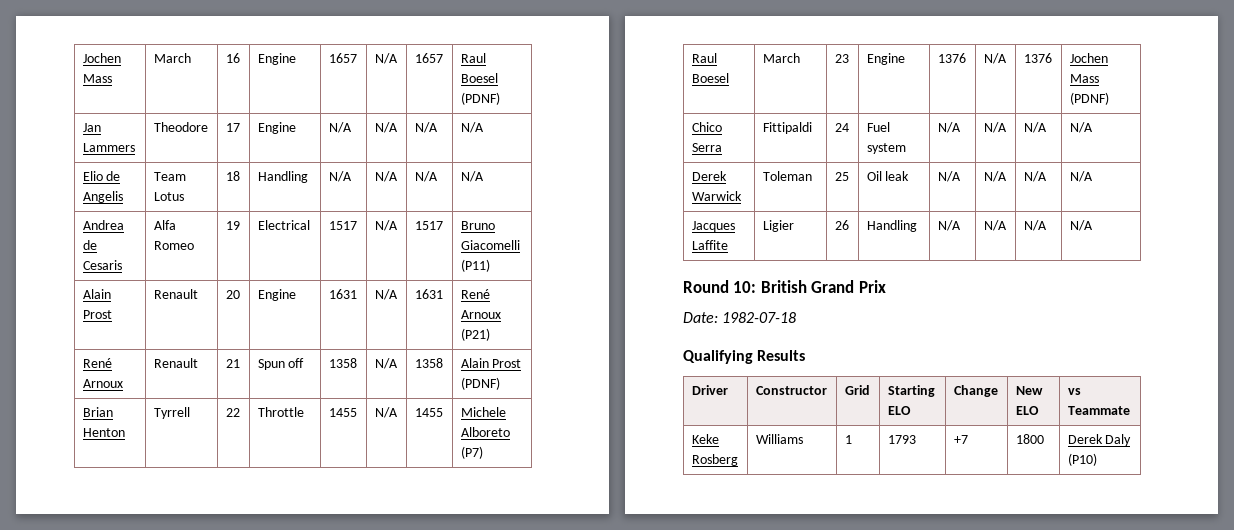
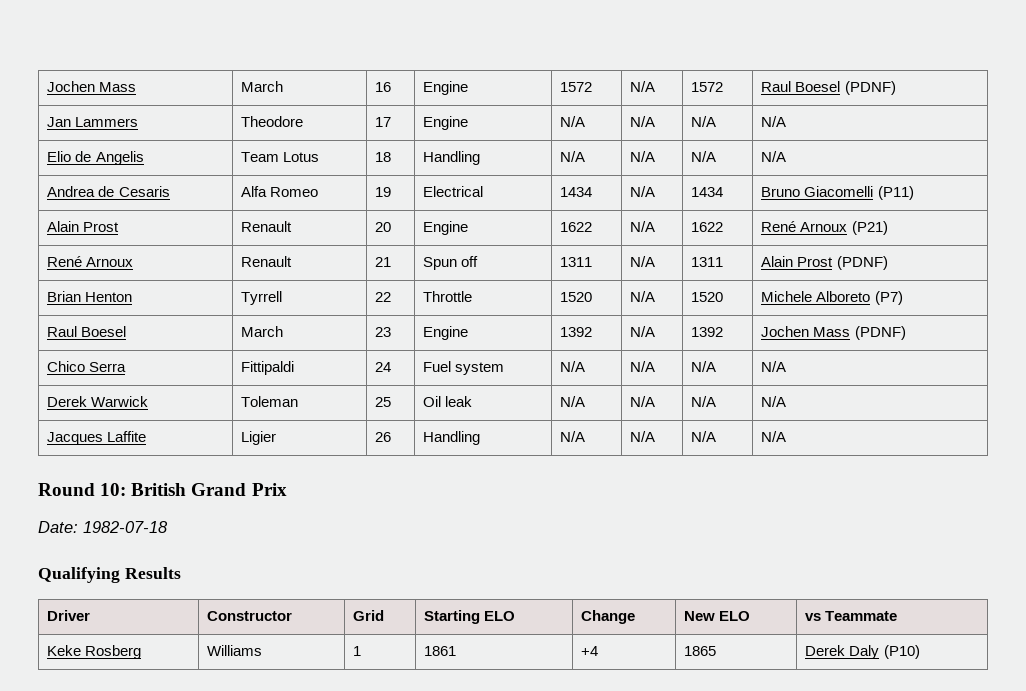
- Jochen Mass | March | 16 | Engine | 1657 | N/A | 1657 | Raul Boesel (PDNF)
+ Jochen Mass | March | 16 | Engine | 1572 | N/A | 1572 | Raul Boesel (PDNF)
- Andrea de Cesaris | Alfa Romeo | 19 | Electrical | 1517 | N/A | 1517 | Bruno Giacomelli (P11)
+ Andrea de Cesaris | Alfa Romeo | 19 | Electrical | 1434 | N/A | 1434 | Bruno Giacomelli (P11)
- Alain Prost | Renault | 20 | Engine | 1631 | N/A | 1631 | René Arnoux (P21)
+ Alain Prost | Renault | 20 | Engine | 1622 | N/A | 1622 | René Arnoux (P21)
- René Arnoux | Renault | 21 | Spun off | 1358 | N/A | 1358 | Alain Prost (PDNF)
+ René Arnoux | Renault | 21 | Spun off | 1311 | N/A | 1311 | Alain Prost (PDNF)
- Brian Henton | Tyrrell | 22 | Throttle | 1455 | N/A | 1455 | Michele Alboreto (P7)
+ Brian Henton | Tyrrell | 22 | Throttle | 1520 | N/A | 1520 | Michele Alboreto (P7)
- Raul Boesel | March | 23 | Engine | 1376 | N/A | 1376 | Jochen Mass (PDNF)
+ Raul Boesel | March | 23 | Engine | 1392 | N/A | 1392 | Jochen Mass (PDNF)
- Keke Rosberg | Williams | 1 | 1793 | +7 | 1800 | Derek Daly (P10)
+ Keke Rosberg | Williams | 1 | 1861 | +4 | 1865 | Derek Daly (P10)

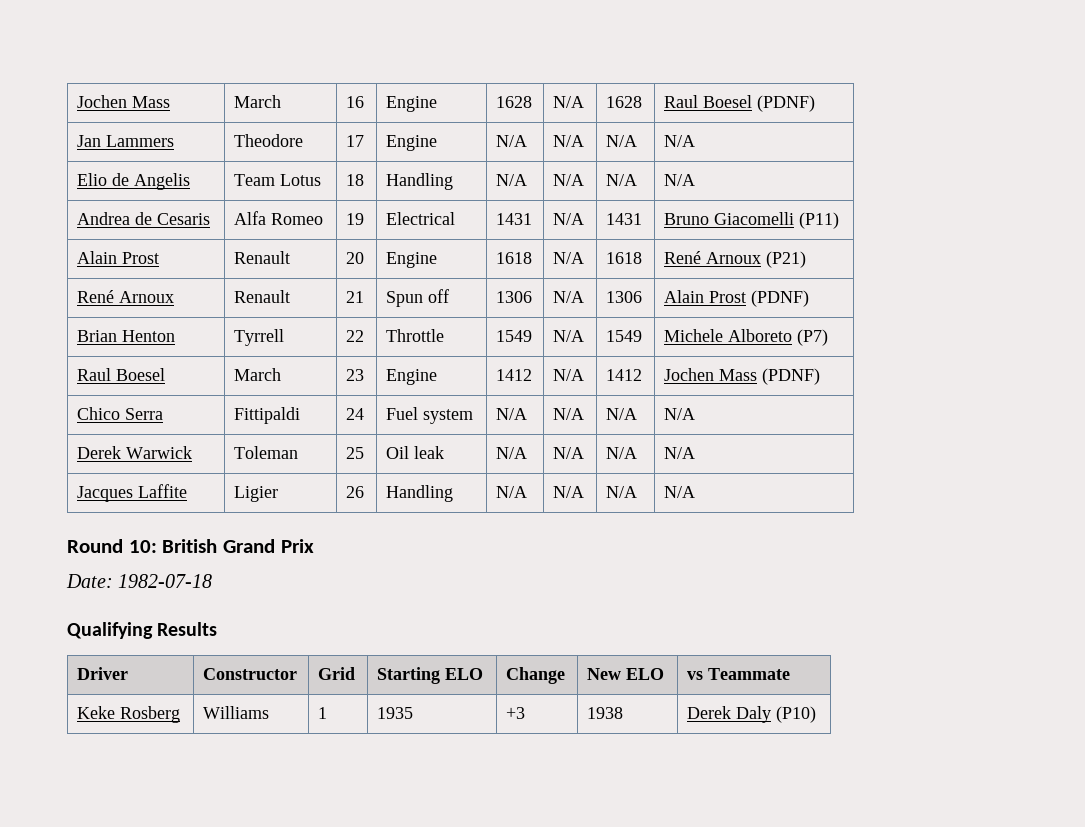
- Jochen Mass | March | 16 | Engine | 1572 | N/A | 1572 | Raul Boesel (PDNF)
+ Jochen Mass | March | 16 | Engine | 1628 | N/A | 1628 | Raul Boesel (PDNF)
- Andrea de Cesaris | Alfa Romeo | 19 | Electrical | 1434 | N/A | 1434 | Bruno Giacomelli (P11)
+ Andrea de Cesaris | Alfa Romeo | 19 | Electrical | 1431 | N/A | 1431 | Bruno Giacomelli (P11)
- Alain Prost | Renault | 20 | Engine | 1622 | N/A | 1622 | René Arnoux (P21)
+ Alain Prost | Renault | 20 | Engine | 1618 | N/A | 1618 | René Arnoux (P21)
- René Arnoux | Renault | 21 | Spun off | 1311 | N/A | 1311 | Alain Prost (PDNF)
+ René Arnoux | Renault | 21 | Spun off | 1306 | N/A | 1306 | Alain Prost (PDNF)
- Brian Henton | Tyrrell | 22 | Throttle | 1520 | N/A | 1520 | Michele Alboreto (P7)
+ Brian Henton | Tyrrell | 22 | Throttle | 1549 | N/A | 1549 | Michele Alboreto (P7)
- Raul Boesel | March | 23 | Engine | 1392 | N/A | 1392 | Jochen Mass (PDNF)
+ Raul Boesel | March | 23 | Engine | 1412 | N/A | 1412 | Jochen Mass (PDNF)
- Keke Rosberg | Williams | 1 | 1861 | +4 | 1865 | Derek Daly (P10)
+ Keke Rosberg | Williams | 1 | 1935 | +3 | 1938 | Derek Daly (P10)

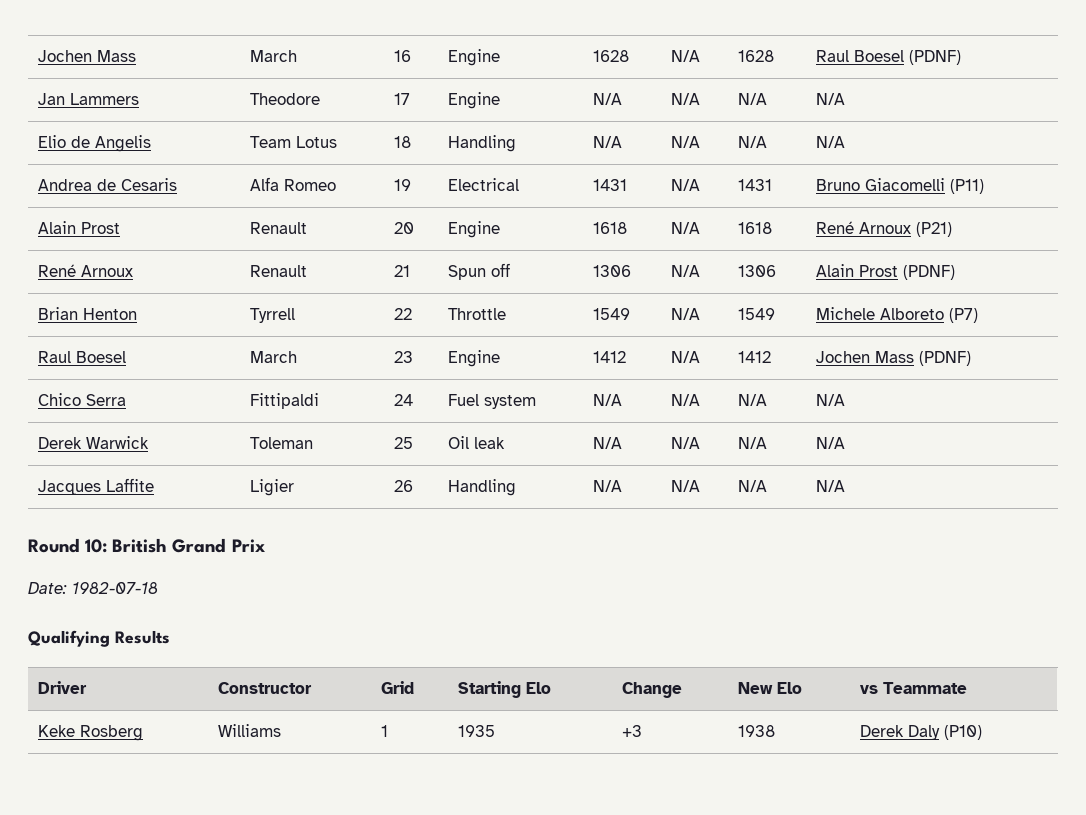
- Driver | Constructor | Grid | Starting ELO | Change | New ELO | vs Teammate
+ Driver | Constructor | Grid | Starting Elo | Change | New Elo | vs Teammate

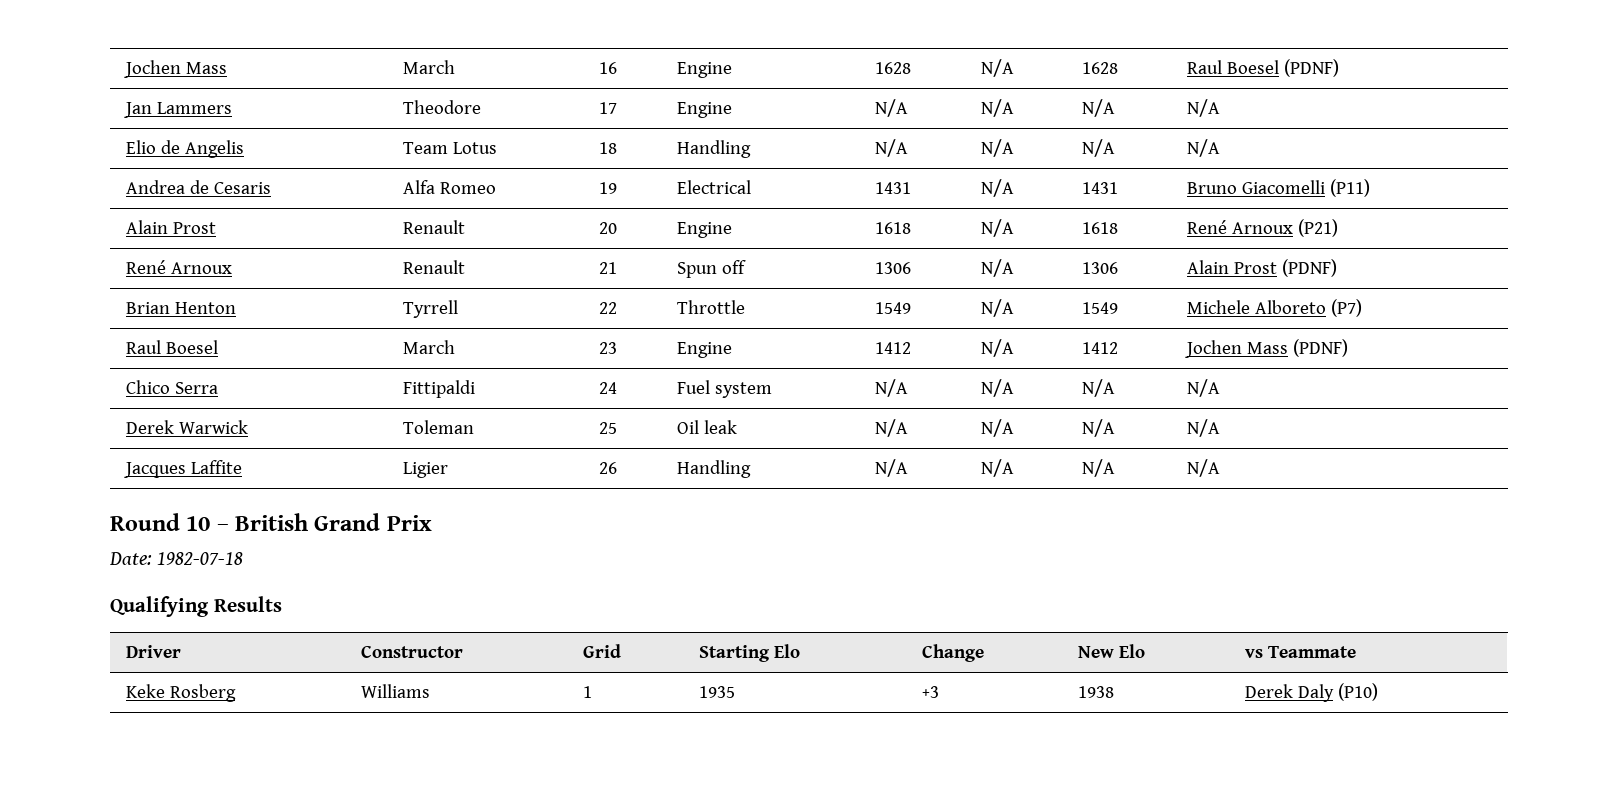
- Round 10: British Grand Prix
+ Round 10 – British Grand Prix

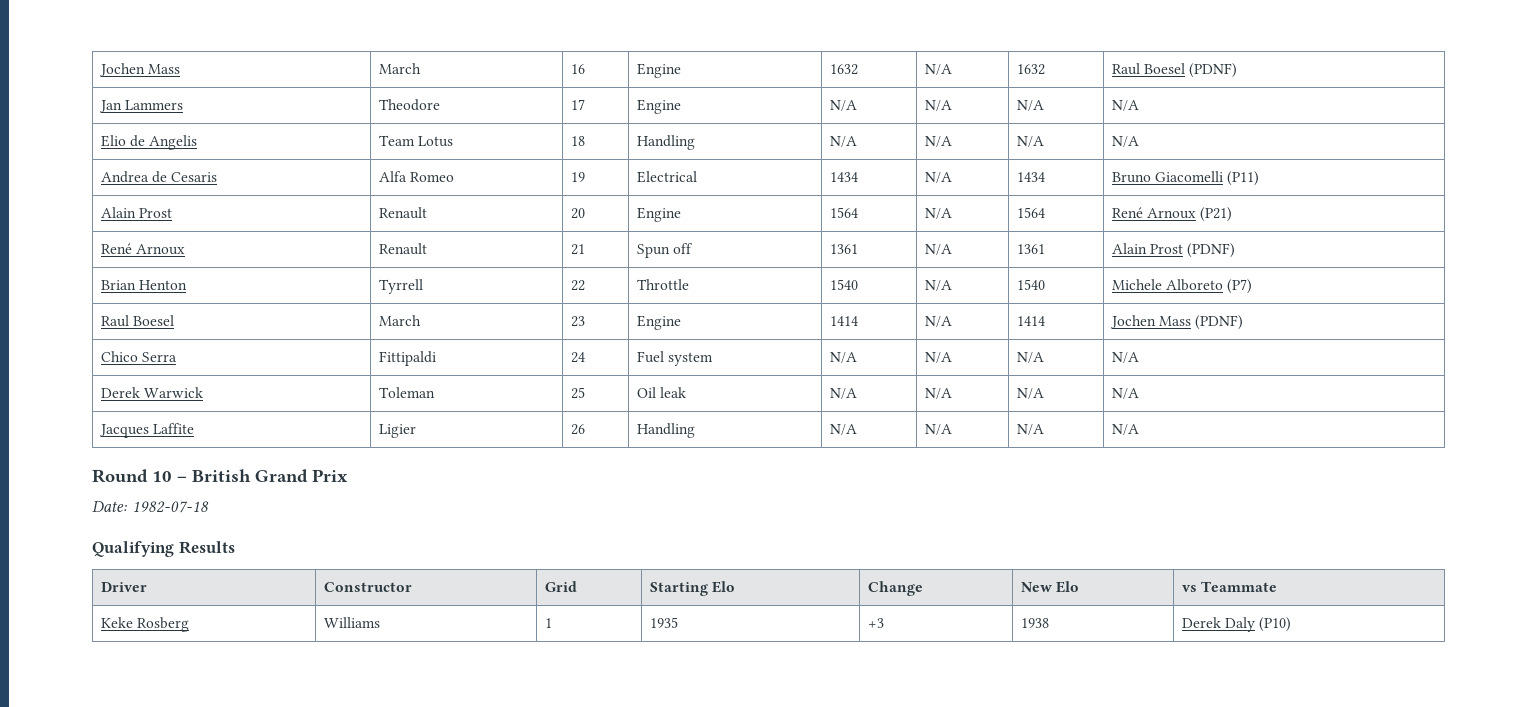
- Jochen Mass | March | 16 | Engine | 1628 | N/A | 1628 | Raul Boesel (PDNF)
+ Jochen Mass | March | 16 | Engine | 1632 | N/A | 1632 | Raul Boesel (PDNF)
- Andrea de Cesaris | Alfa Romeo | 19 | Electrical | 1431 | N/A | 1431 | Bruno Giacomelli (P11)
+ Andrea de Cesaris | Alfa Romeo | 19 | Electrical | 1434 | N/A | 1434 | Bruno Giacomelli (P11)
- Alain Prost | Renault | 20 | Engine | 1618 | N/A | 1618 | René Arnoux (P21)
+ Alain Prost | Renault | 20 | Engine | 1564 | N/A | 1564 | René Arnoux (P21)
- René Arnoux | Renault | 21 | Spun off | 1306 | N/A | 1306 | Alain Prost (PDNF)
+ René Arnoux | Renault | 21 | Spun off | 1361 | N/A | 1361 | Alain Prost (PDNF)
- Brian Henton | Tyrrell | 22 | Throttle | 1549 | N/A | 1549 | Michele Alboreto (P7)
+ Brian Henton | Tyrrell | 22 | Throttle | 1540 | N/A | 1540 | Michele Alboreto (P7)
- Raul Boesel | March | 23 | Engine | 1412 | N/A | 1412 | Jochen Mass (PDNF)
+ Raul Boesel | March | 23 | Engine | 1414 | N/A | 1414 | Jochen Mass (PDNF)

